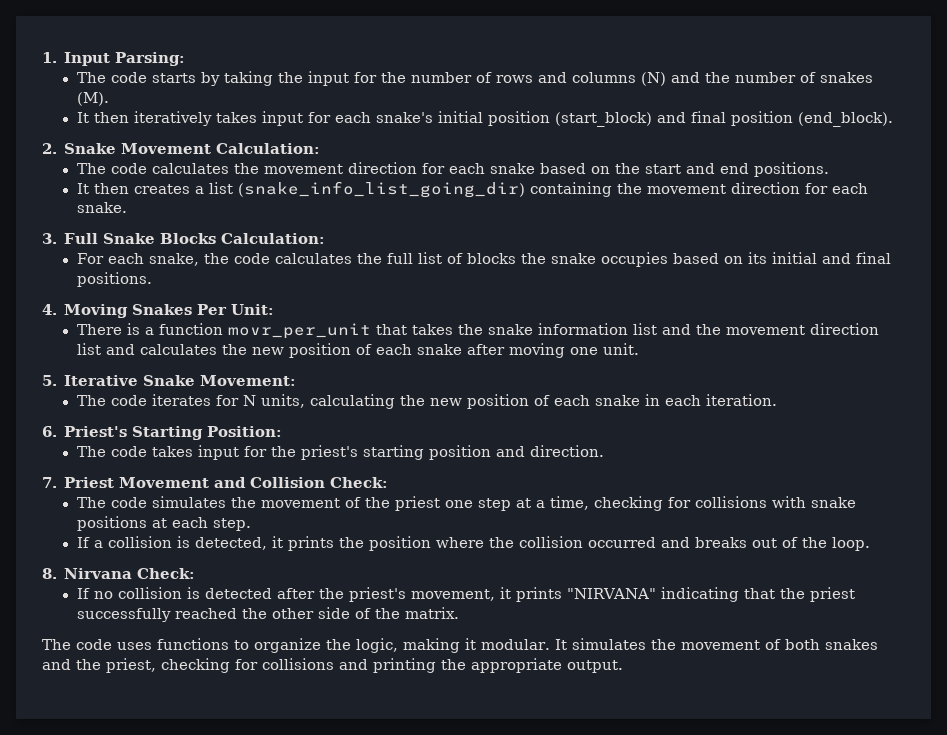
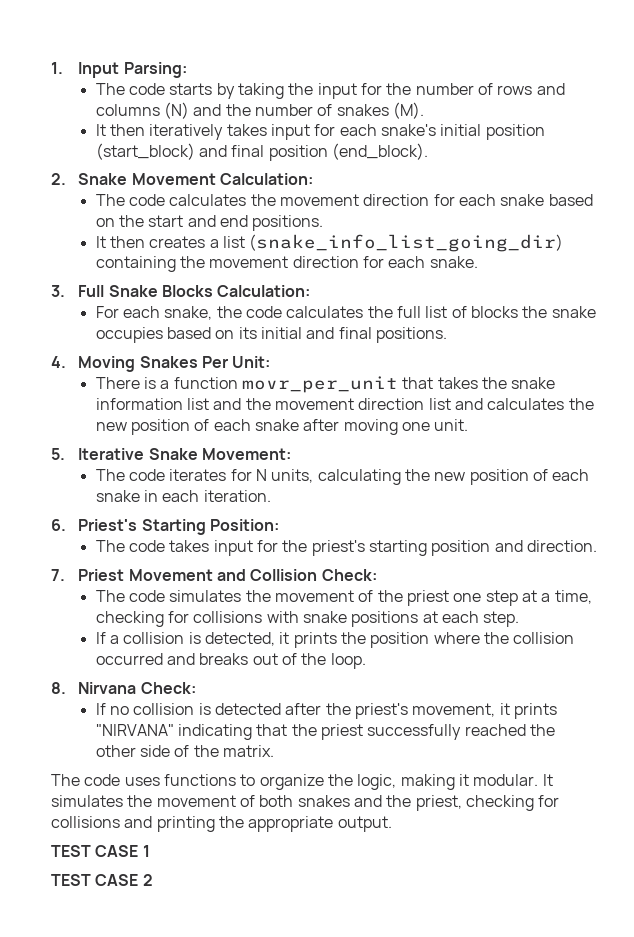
+ TEST CASE 1
+ TEST CASE 2

